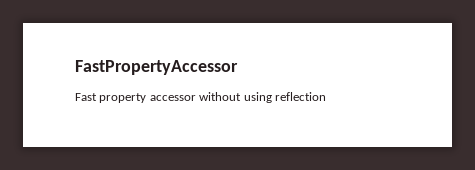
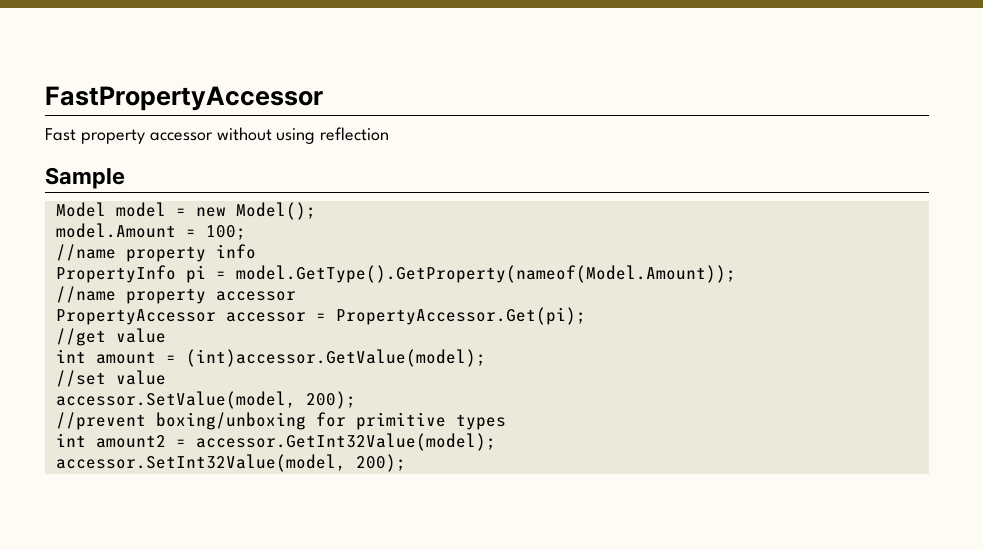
+ Sample
+ Model model = new Model();
+ model.Amount = 100;
+ //name property info
+ PropertyInfo pi = model.GetType().GetProperty(nameof(Model.Amount));
+ //name property accessor
+ PropertyAccessor accessor = PropertyAccessor.Get(pi);
+ //get value
+ int amount = (int)accessor.GetValue(model);
+ //set value
+ accessor.SetValue(model, 200);
+ //prevent boxing/unboxing for primitive types
+ int amount2 = accessor.GetInt32Value(model);
+ accessor.SetInt32Value(model, 200);

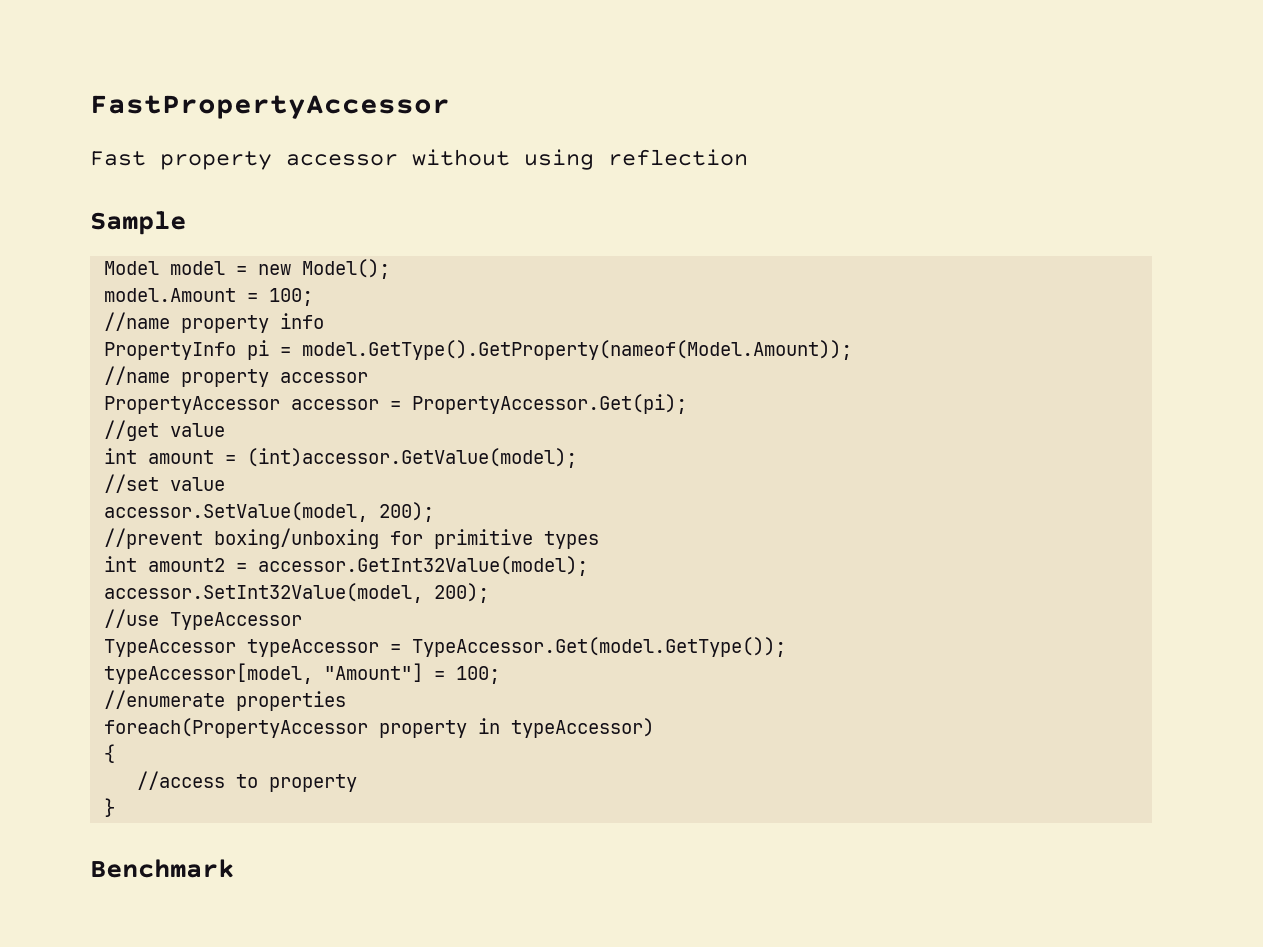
+ //use TypeAccessor
+ TypeAccessor typeAccessor = TypeAccessor.Get(model.GetType());
+ typeAccessor[model, "Amount"] = 100;
+ //enumerate properties
+ foreach(PropertyAccessor property in typeAccessor)
+ {
+ //access to property
+ }
+ Benchmark

